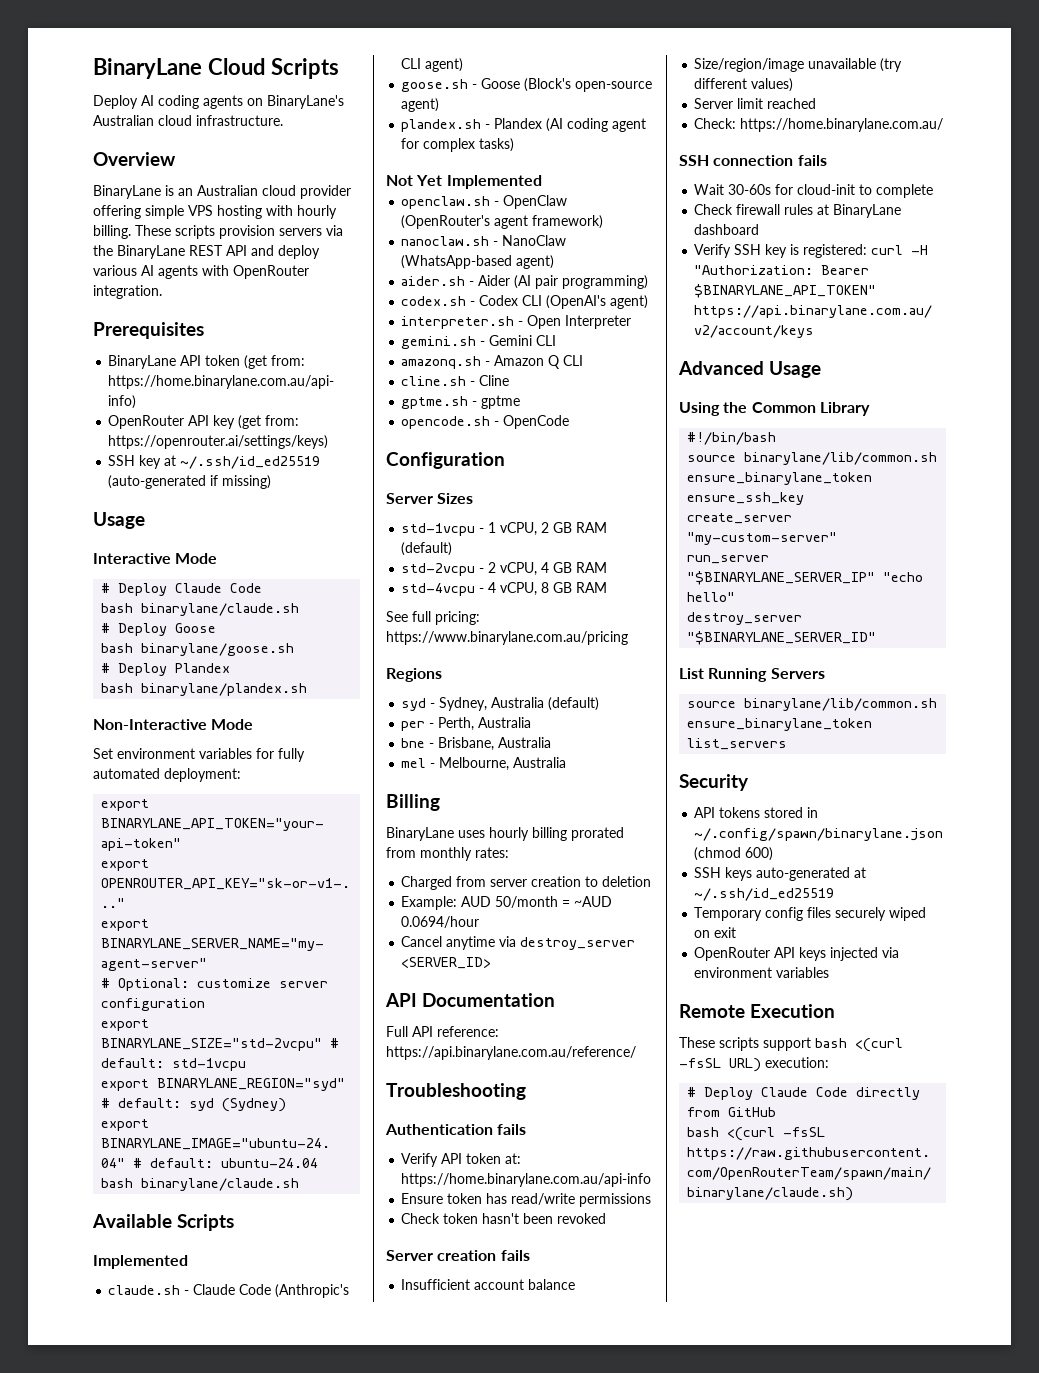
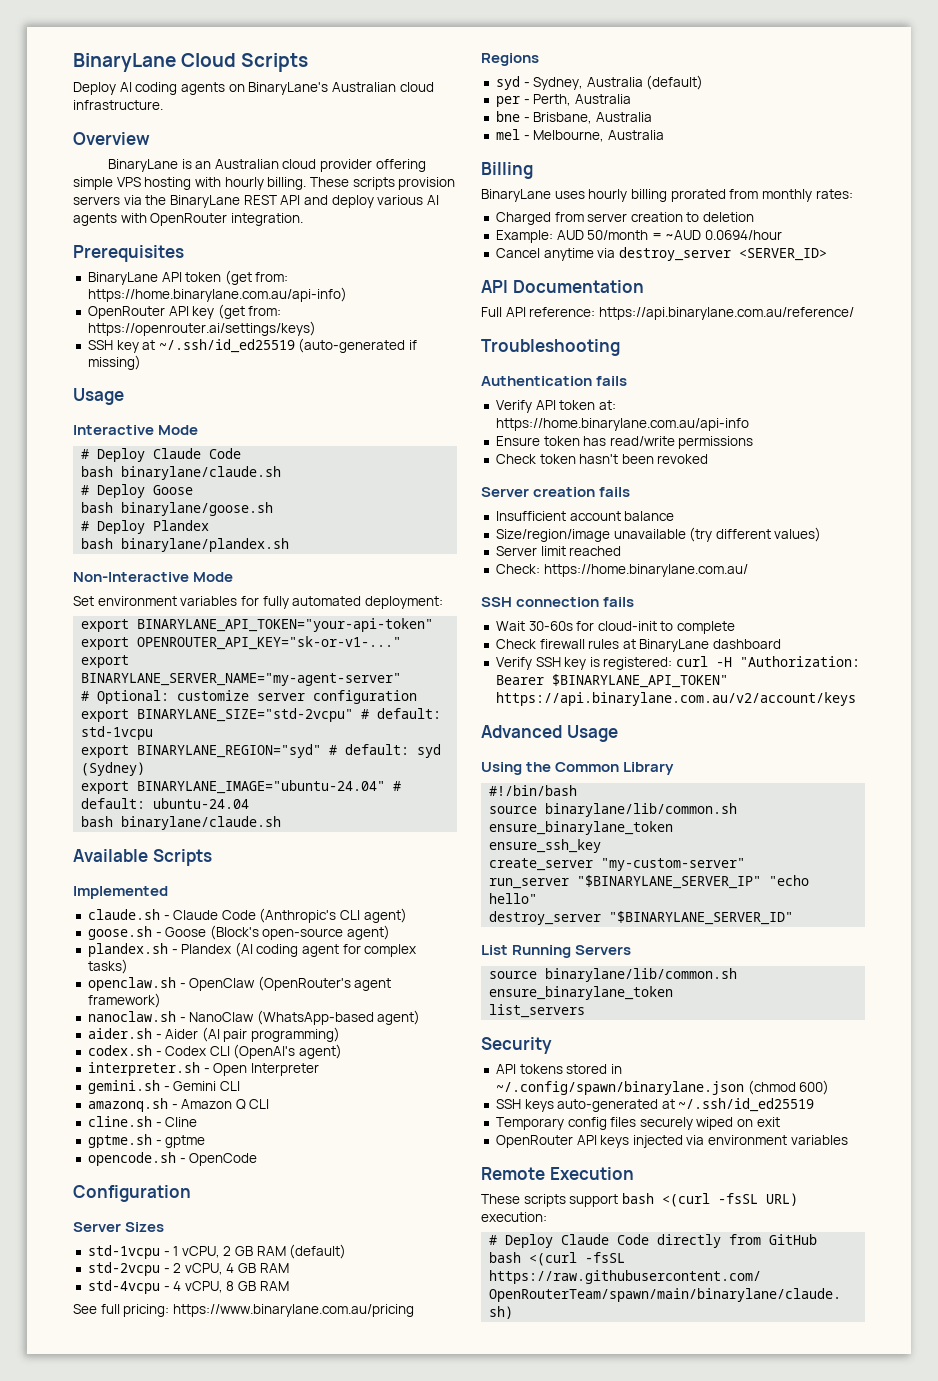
- Not Yet Implemented

